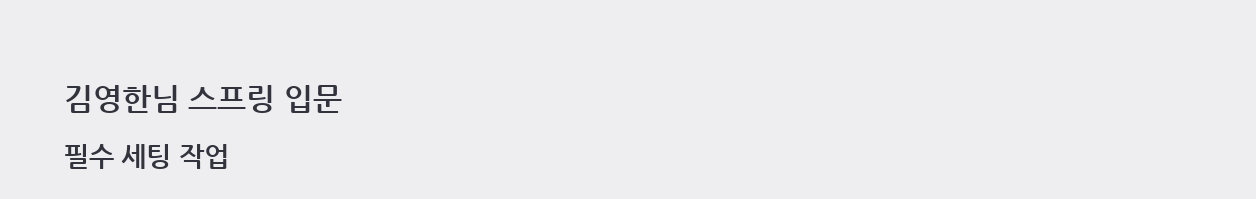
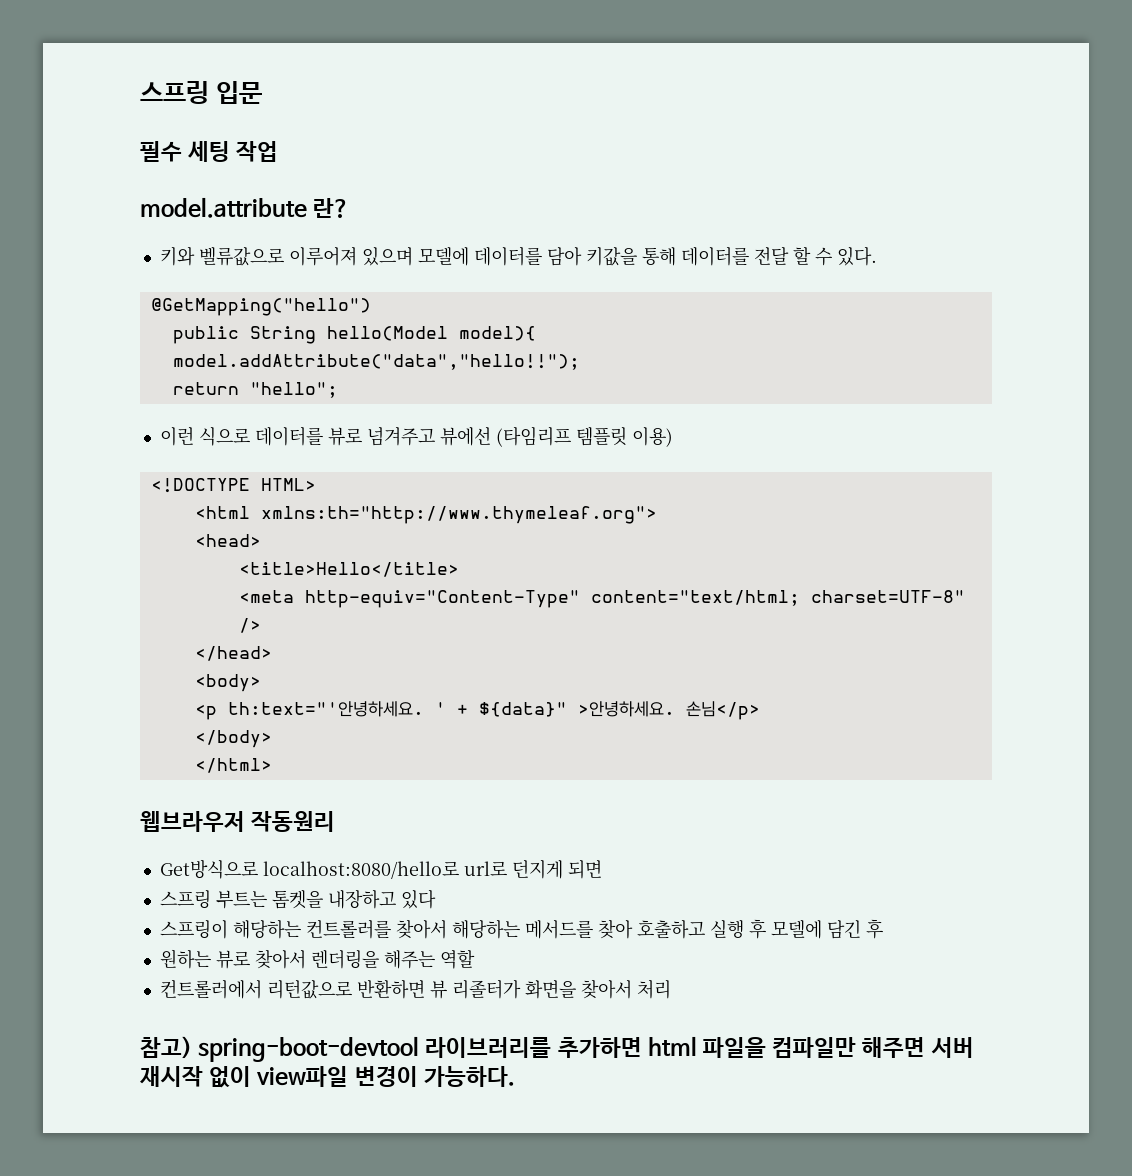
- 김영한님 스프링 입문
+ 스프링 입문
+ model.attribute 란?
+ 키와 벨류값으로 이루어져 있으며 모델에 데이터를 담아 키값을 통해 데이터를 전달 할 수 있다.
+ @GetMapping("hello")
+ public String hello(Model model){
+ model.addAttribute("data","hello!!");
+ return "hello";
+ 이런 식으로 데이터를 뷰로 넘겨주고 뷰에선 (타임리프 템플릿 이용)
+ <!DOCTYPE HTML>
+ <html xmlns:th="http://www.thymeleaf.org">
+ <head>
+ <title>Hello</title>
+ <meta http-equiv="Content-Type" content="text/html; charset=UTF-8" />
+ </head>
+ <body>
+ <p th:text="'안녕하세요. ' + ${data}" >안녕하세요. 손님</p>
+ </body>
+ </html>
+ 웹브라우저 작동원리
+ Get방식으로 localhost:8080/hello로 url로 던지게 되면
+ 스프링 부트는 톰켓을 내장하고 있다
+ 스프링이 해당하는 컨트롤러를 찾아서 해당하는 메서드를 찾아 호출하고 실행 후 모델에 담긴 후
+ 원하는 뷰로 찾아서 렌더링을 해주는 역할
+ 컨트롤러에서 리턴값으로 반환하면 뷰 리졸터가 화면을 찾아서 처리
+ 참고) spring-boot-devtool 라이브러리를 추가하면 html 파일을 컴파일만 해주면 서버 재시작 없이 view파일 변경이 가능하다.

